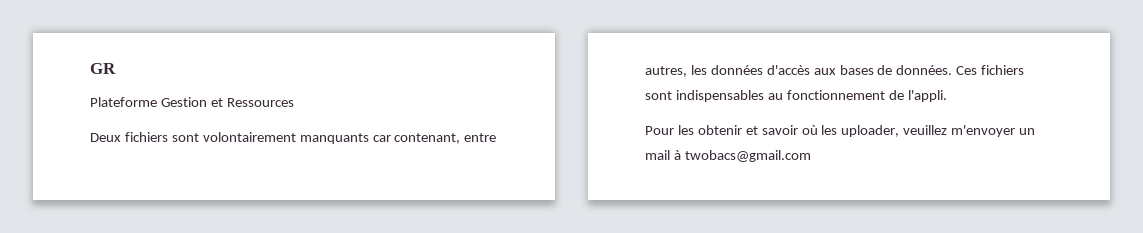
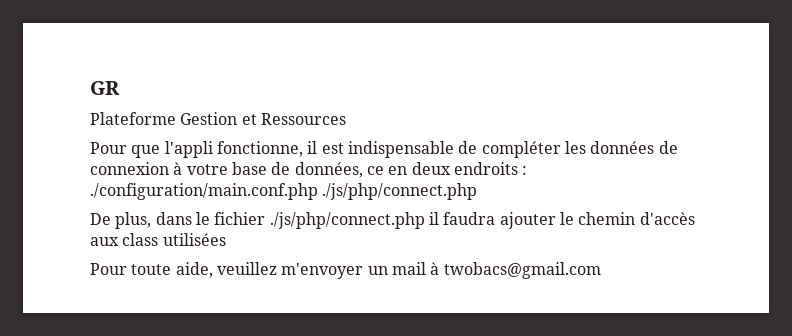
- Deux fichiers sont volontairement manquants car contenant, entre autres, les données d'accès aux bases de données. Ces fichiers sont indispensables au fonctionnement de l'appli.
- Pour les obtenir et savoir où les uploader, veuillez m'envoyer un mail à twobacs@gmail.com
+ Pour que l'appli fonctionne, il est indispensable de compléter les données de connexion à votre base de données, ce en deux endroits : ./configuration/main.conf.php ./js/php/connect.php
+ De plus, dans le fichier ./js/php/connect.php il faudra ajouter le chemin d'accès aux class utilisées
+ Pour toute aide, veuillez m'envoyer un mail à twobacs@gmail.com

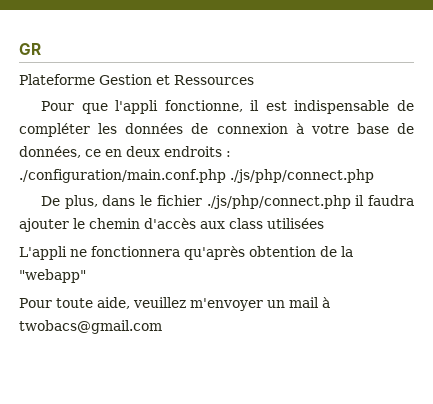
+ L'appli ne fonctionnera qu'après obtention de la "webapp"

